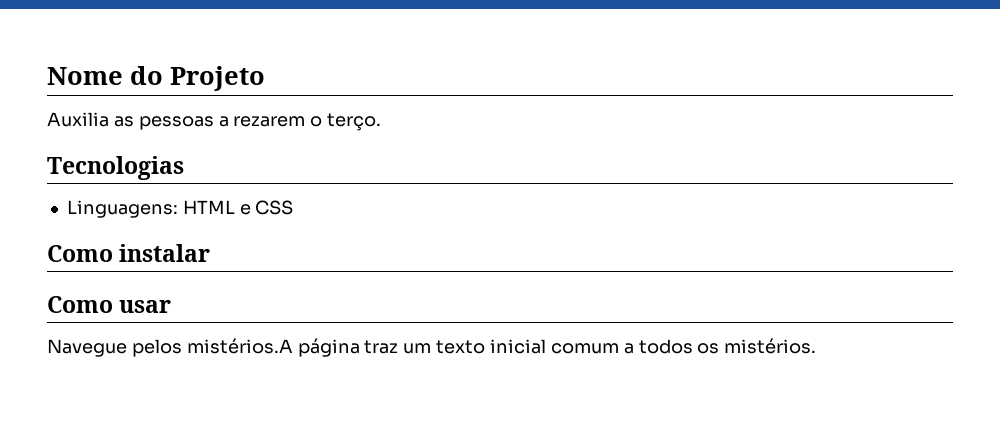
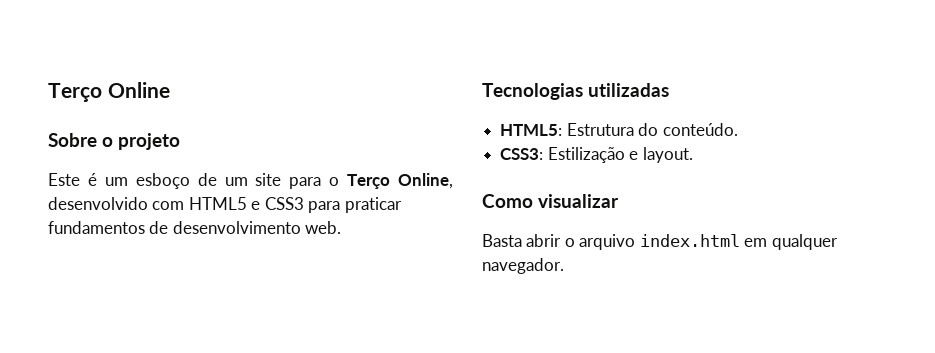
- Nome do Projeto
- Auxilia as pessoas a rezarem o terço.
- Tecnologias
- Linguagens: HTML e CSS
- Como instalar
- Como usar
- Navegue pelos mistérios.A página traz um texto inicial comum a todos os mistérios.
+ Terço Online
+ Sobre o projeto
+ Este é um esboço de um site para o Terço Online, desenvolvido com HTML5 e CSS3 para praticar fundamentos de desenvolvimento web.
+ Tecnologias utilizadas
+ HTML5: Estrutura do conteúdo.
+ CSS3: Estilização e layout.
+ Como visualizar
+ Basta abrir o arquivo index.html em qualquer navegador.

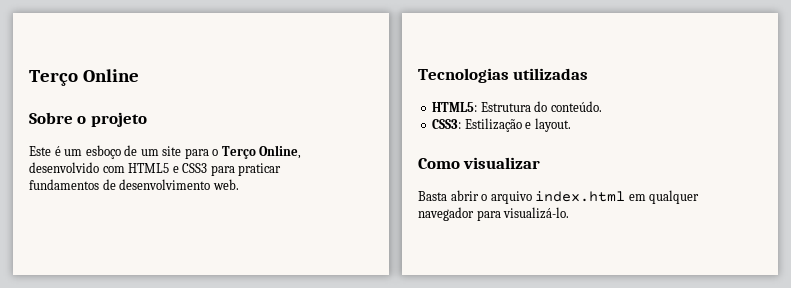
- Basta abrir o arquivo index.html em qualquer navegador.
+ Basta abrir o arquivo index.html em qualquer navegador para visualizá-lo.

